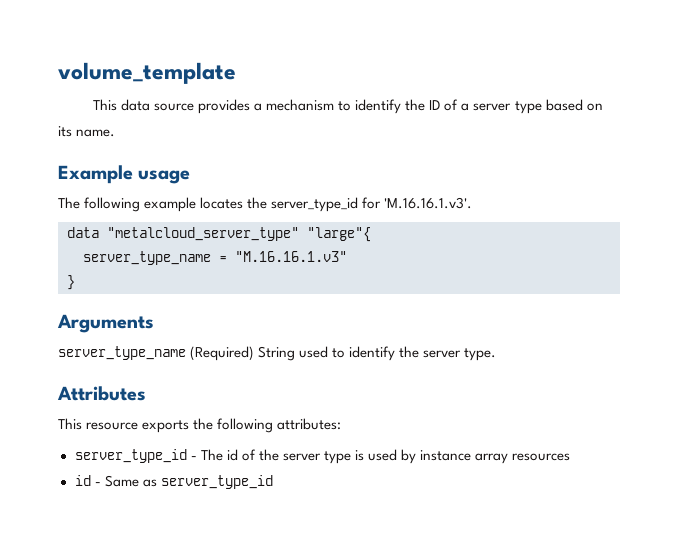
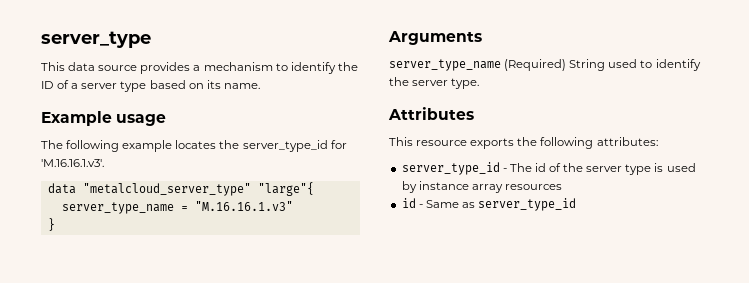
- volume_template
+ server_type

